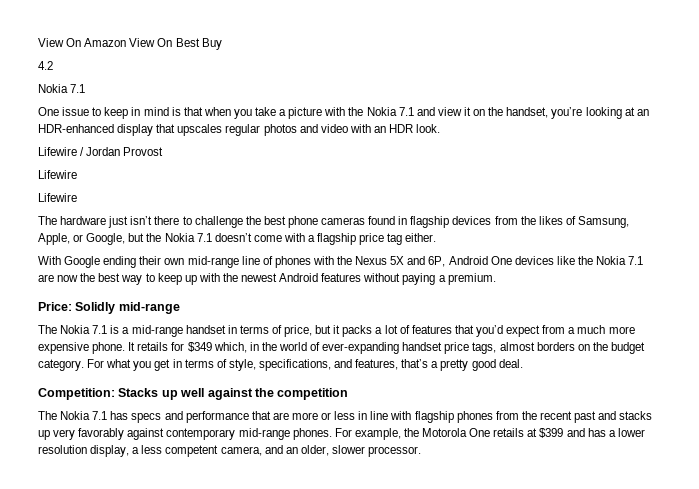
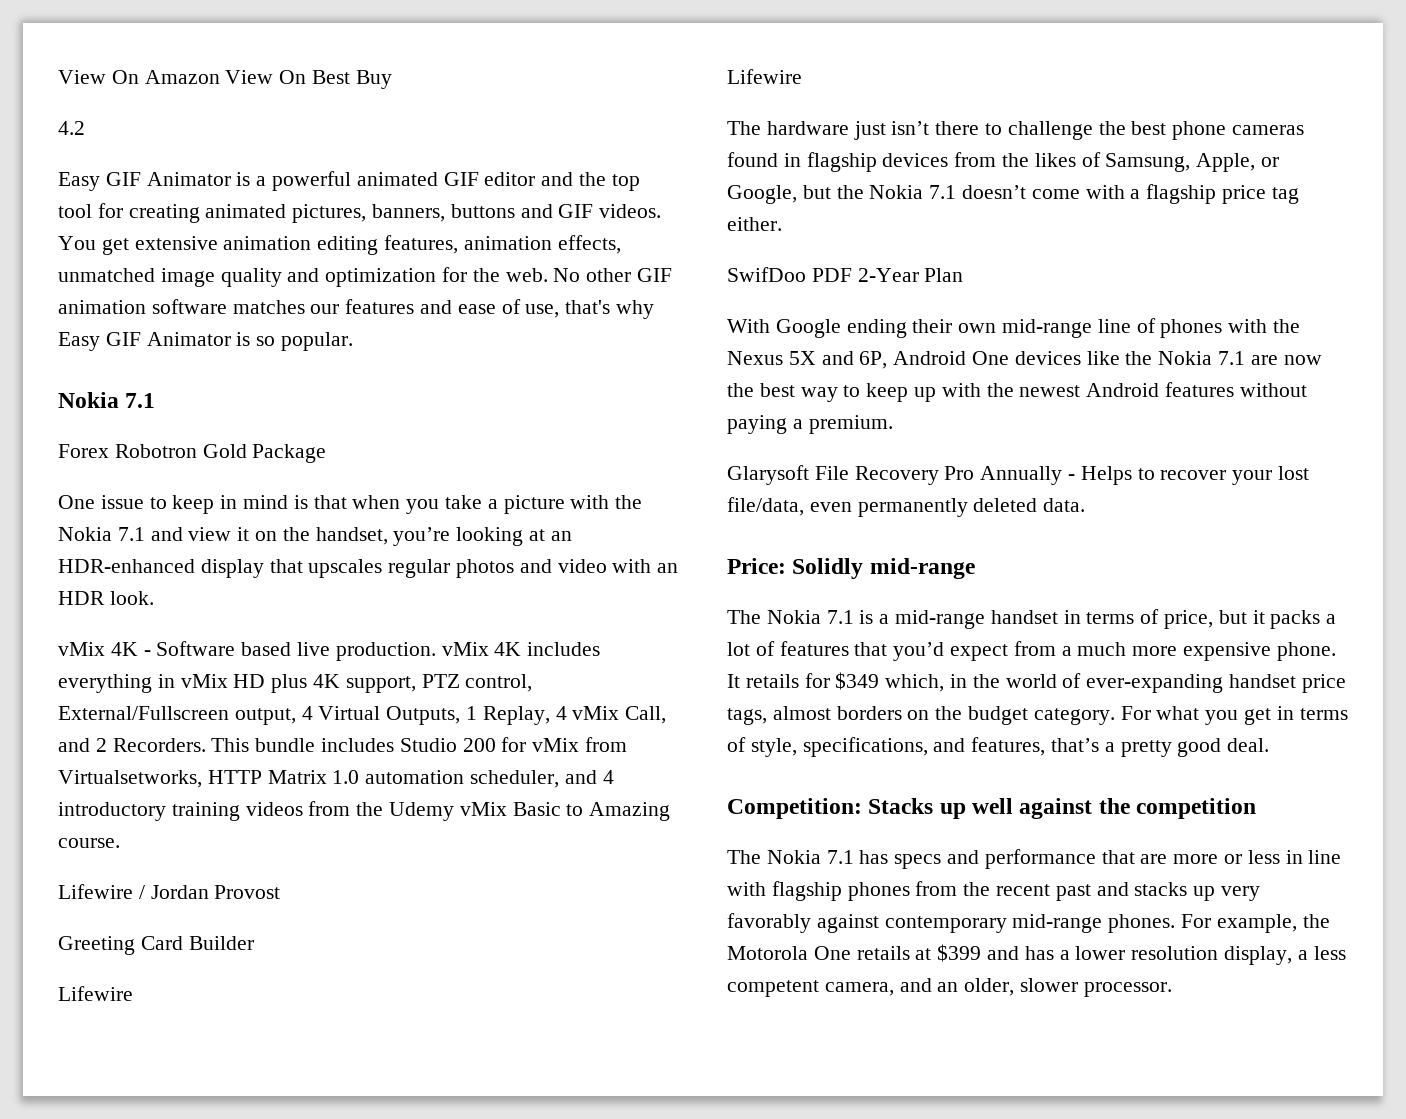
  4.2
+ Easy GIF Animator is a powerful animated GIF editor and the top tool for creating animated pictures, banners, buttons and GIF videos. You get extensive animation editing features, animation effects, unmatched image quality and optimization for the web. No other GIF animation software matches our features and ease of use, that's why Easy GIF Animator is so popular.
  Nokia 7.1
+ Forex Robotron Gold Package
+ vMix 4K - Software based live production. vMix 4K includes everything in vMix HD plus 4K support, PTZ control, External/Fullscreen output, 4 Virtual Outputs, 1 Replay, 4 vMix Call, and 2 Recorders. This bundle includes Studio 200 for vMix from Virtualsetworks, HTTP Matrix 1.0 automation scheduler, and 4 introductory training videos from the Udemy vMix Basic to Amazing course.
+ Greeting Card Builder
+ SwifDoo PDF 2-Year Plan
+ Glarysoft File Recovery Pro Annually - Helps to recover your lost file/data, even permanently deleted data.

